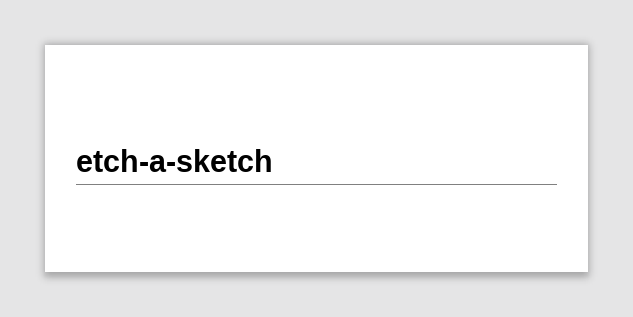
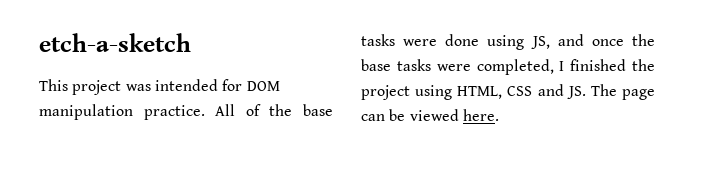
+ This project was intended for DOM manipulation practice. All of the base tasks were done using JS, and once the base tasks were completed, I finished the project using HTML, CSS and JS. The page can be viewed here.

